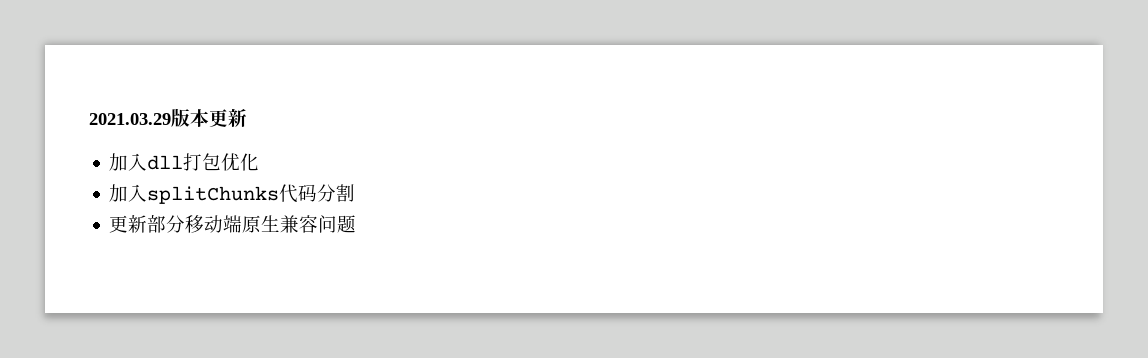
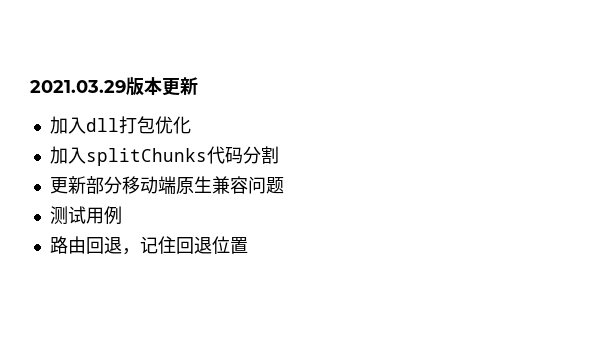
+ 测试用例
+ 路由回退，记住回退位置

